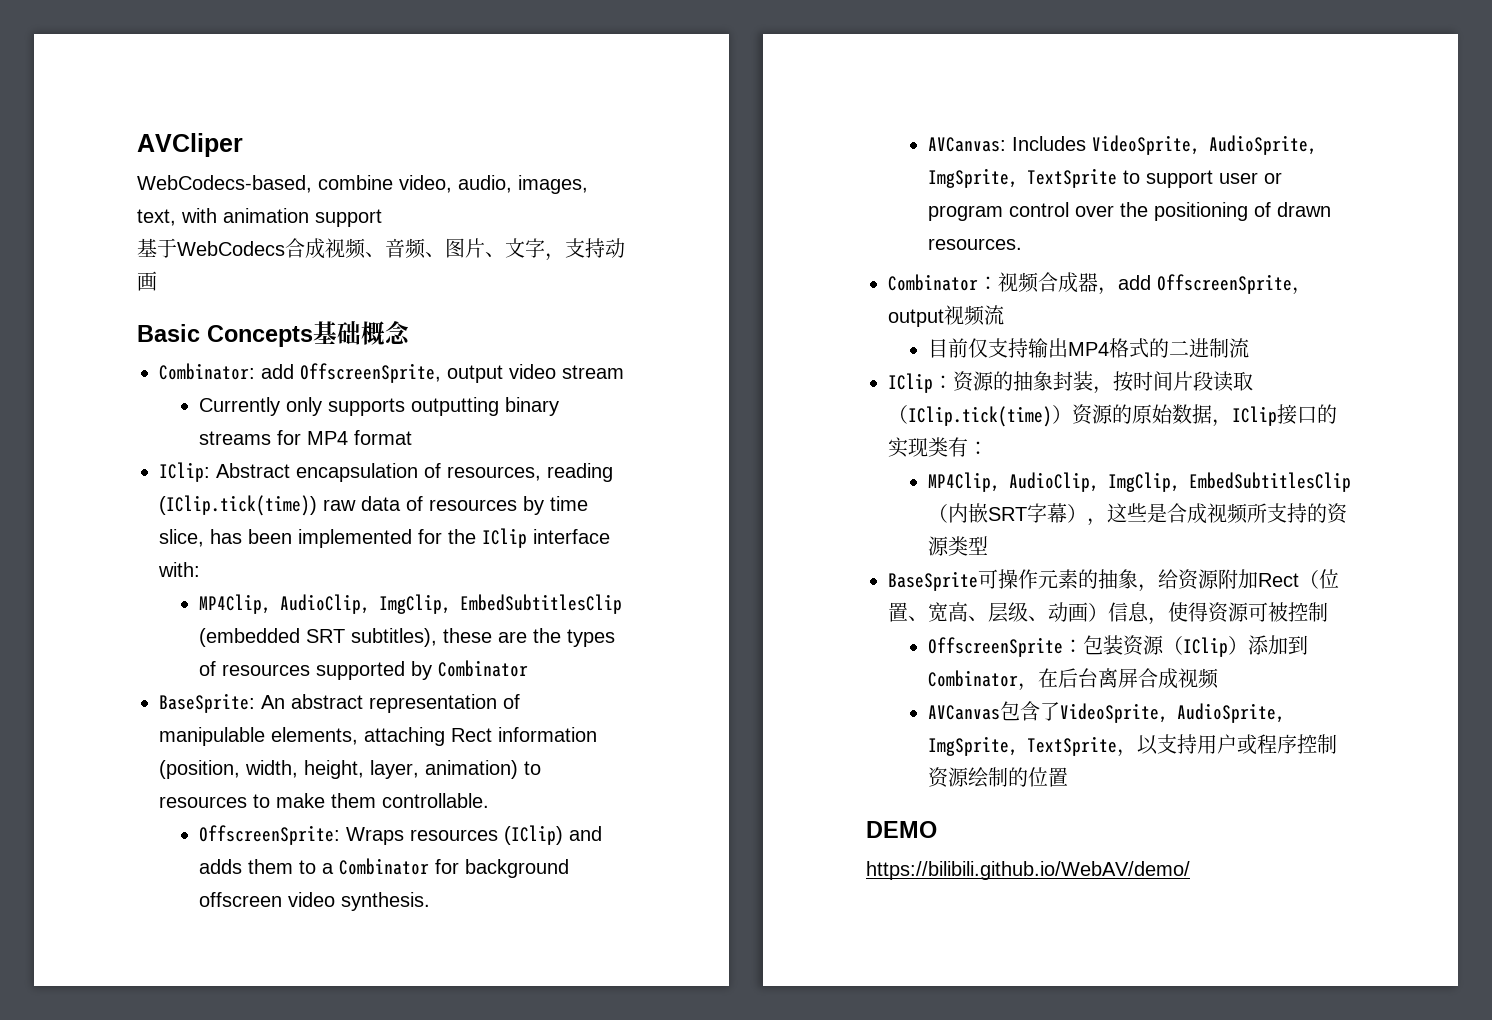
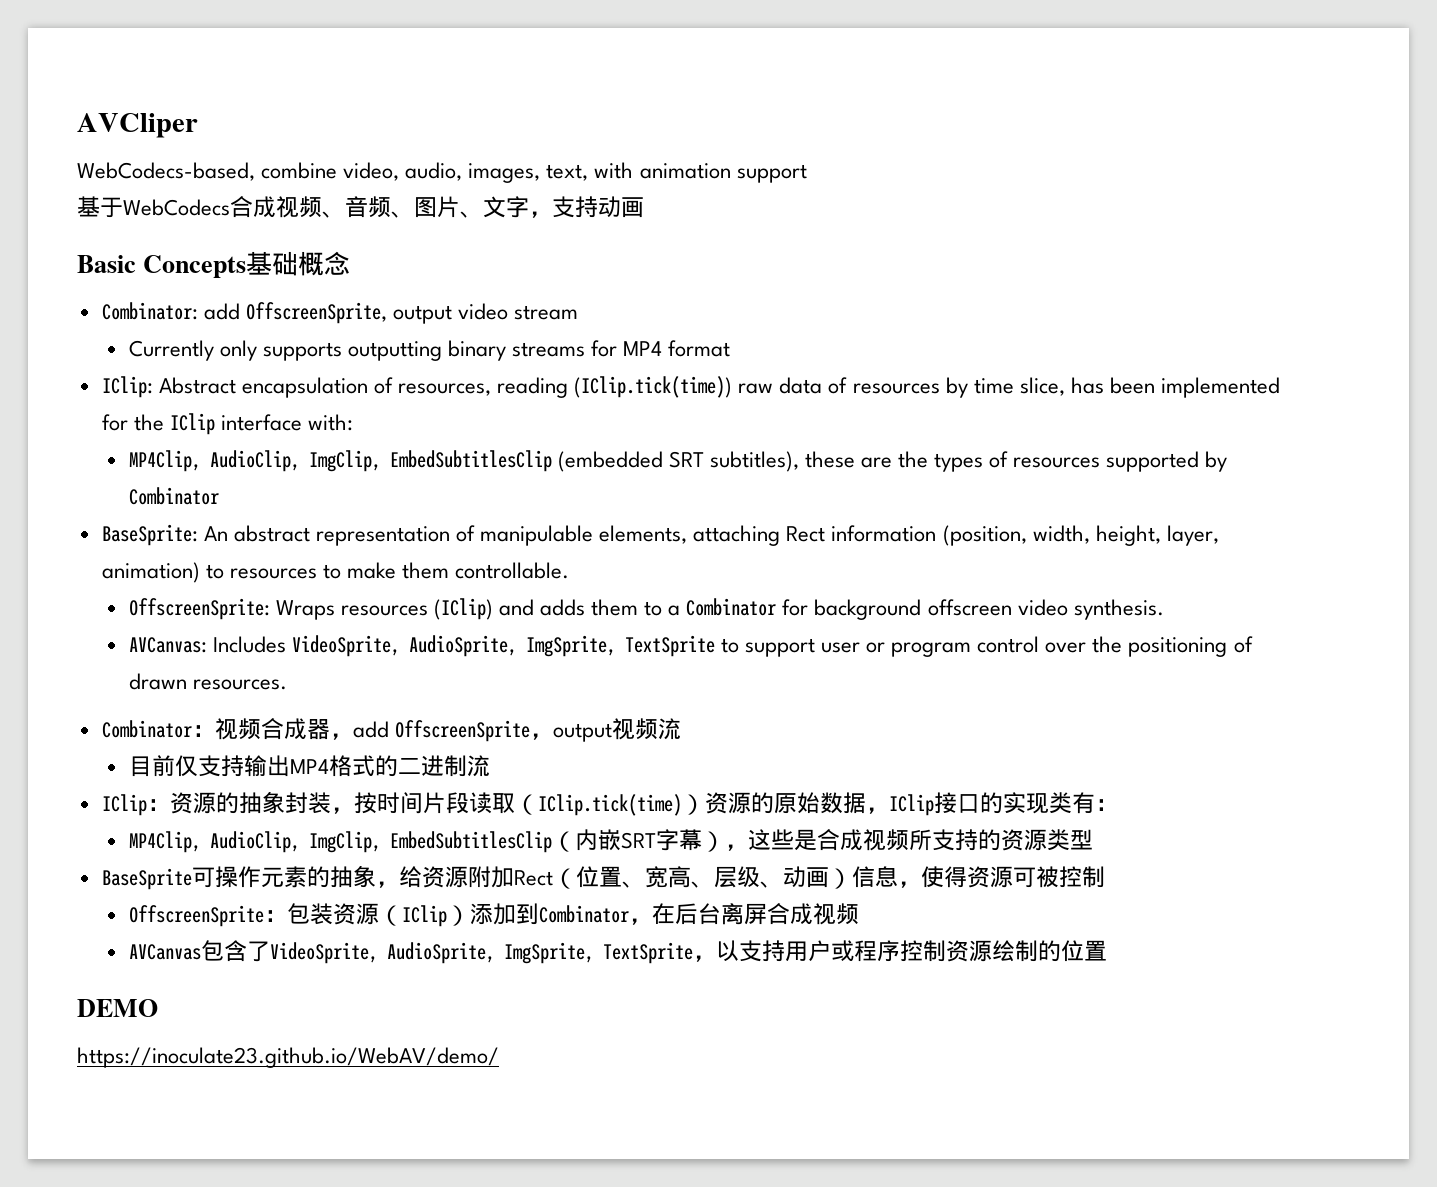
- https://bilibili.github.io/WebAV/demo/
+ https://inoculate23.github.io/WebAV/demo/

